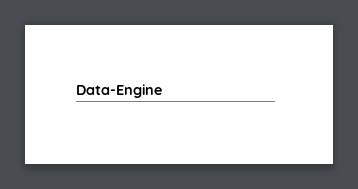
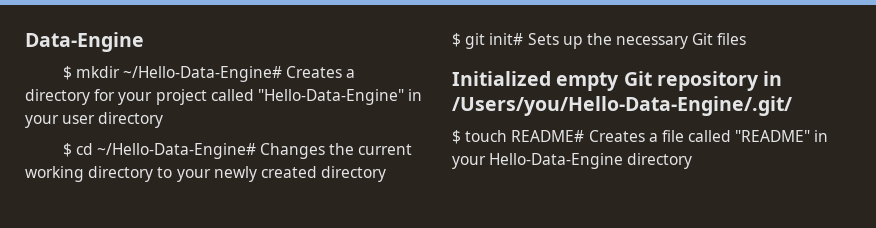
+ $ mkdir ~/Hello-Data-Engine# Creates a directory for your project called "Hello-Data-Engine" in your user directory
+ $ cd ~/Hello-Data-Engine# Changes the current working directory to your newly created directory
+ $ git init# Sets up the necessary Git files
+ Initialized empty Git repository in /Users/you/Hello-Data-Engine/.git/
+ $ touch README# Creates a file called "README" in your Hello-Data-Engine directory

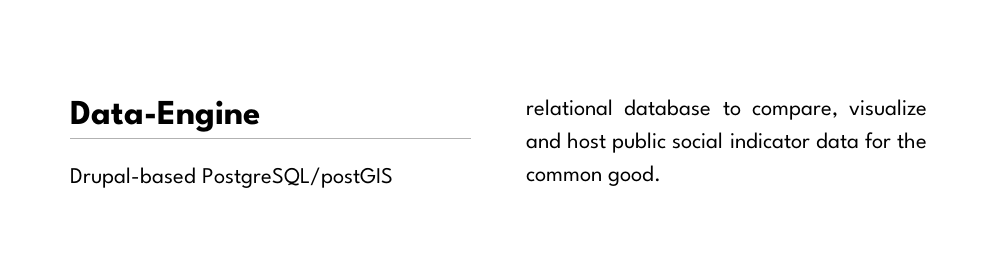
- $ mkdir ~/Hello-Data-Engine# Creates a directory for your project called "Hello-Data-Engine" in your user directory
- $ cd ~/Hello-Data-Engine# Changes the current working directory to your newly created directory
- $ git init# Sets up the necessary Git files
- Initialized empty Git repository in /Users/you/Hello-Data-Engine/.git/
- $ touch README# Creates a file called "README" in your Hello-Data-Engine directory
+ Drupal-based PostgreSQL/postGIS relational database to compare, visualize and host public social indicator data for the common good.

